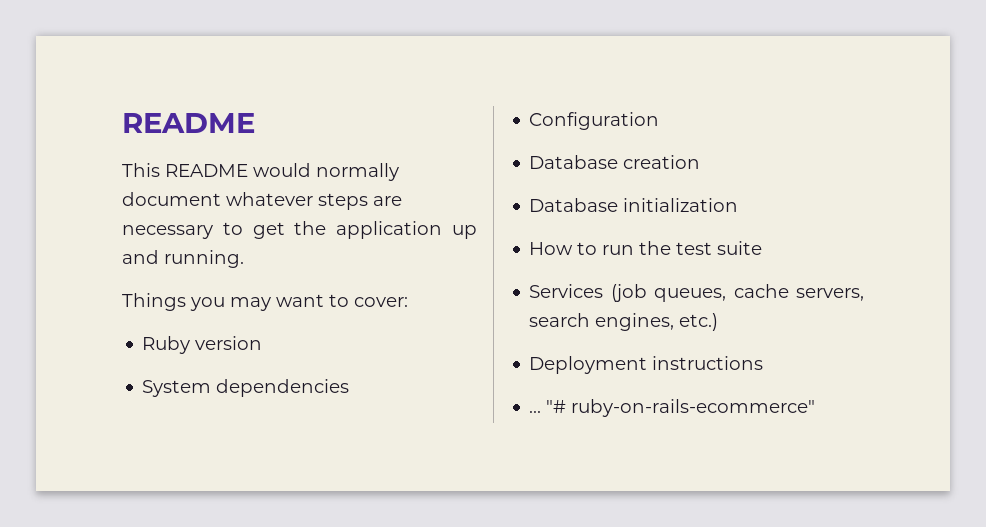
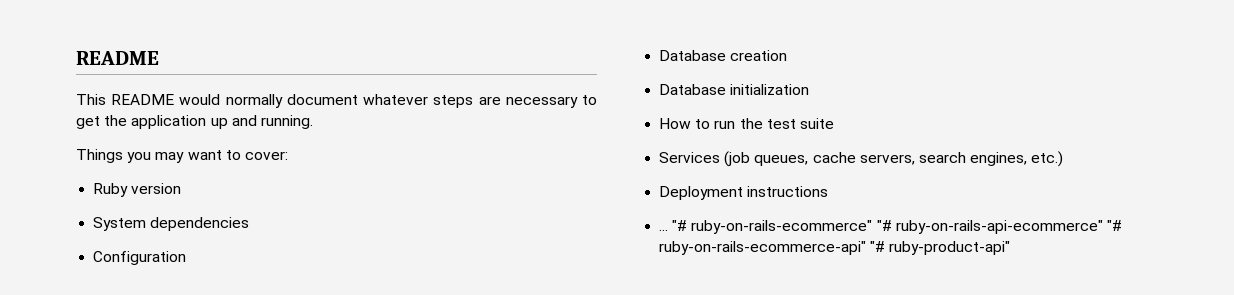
- "# ruby-on-rails-ecommerce"
+ "# ruby-on-rails-ecommerce" "# ruby-on-rails-api-ecommerce" "# ruby-on-rails-ecommerce-api" "# ruby-product-api"

